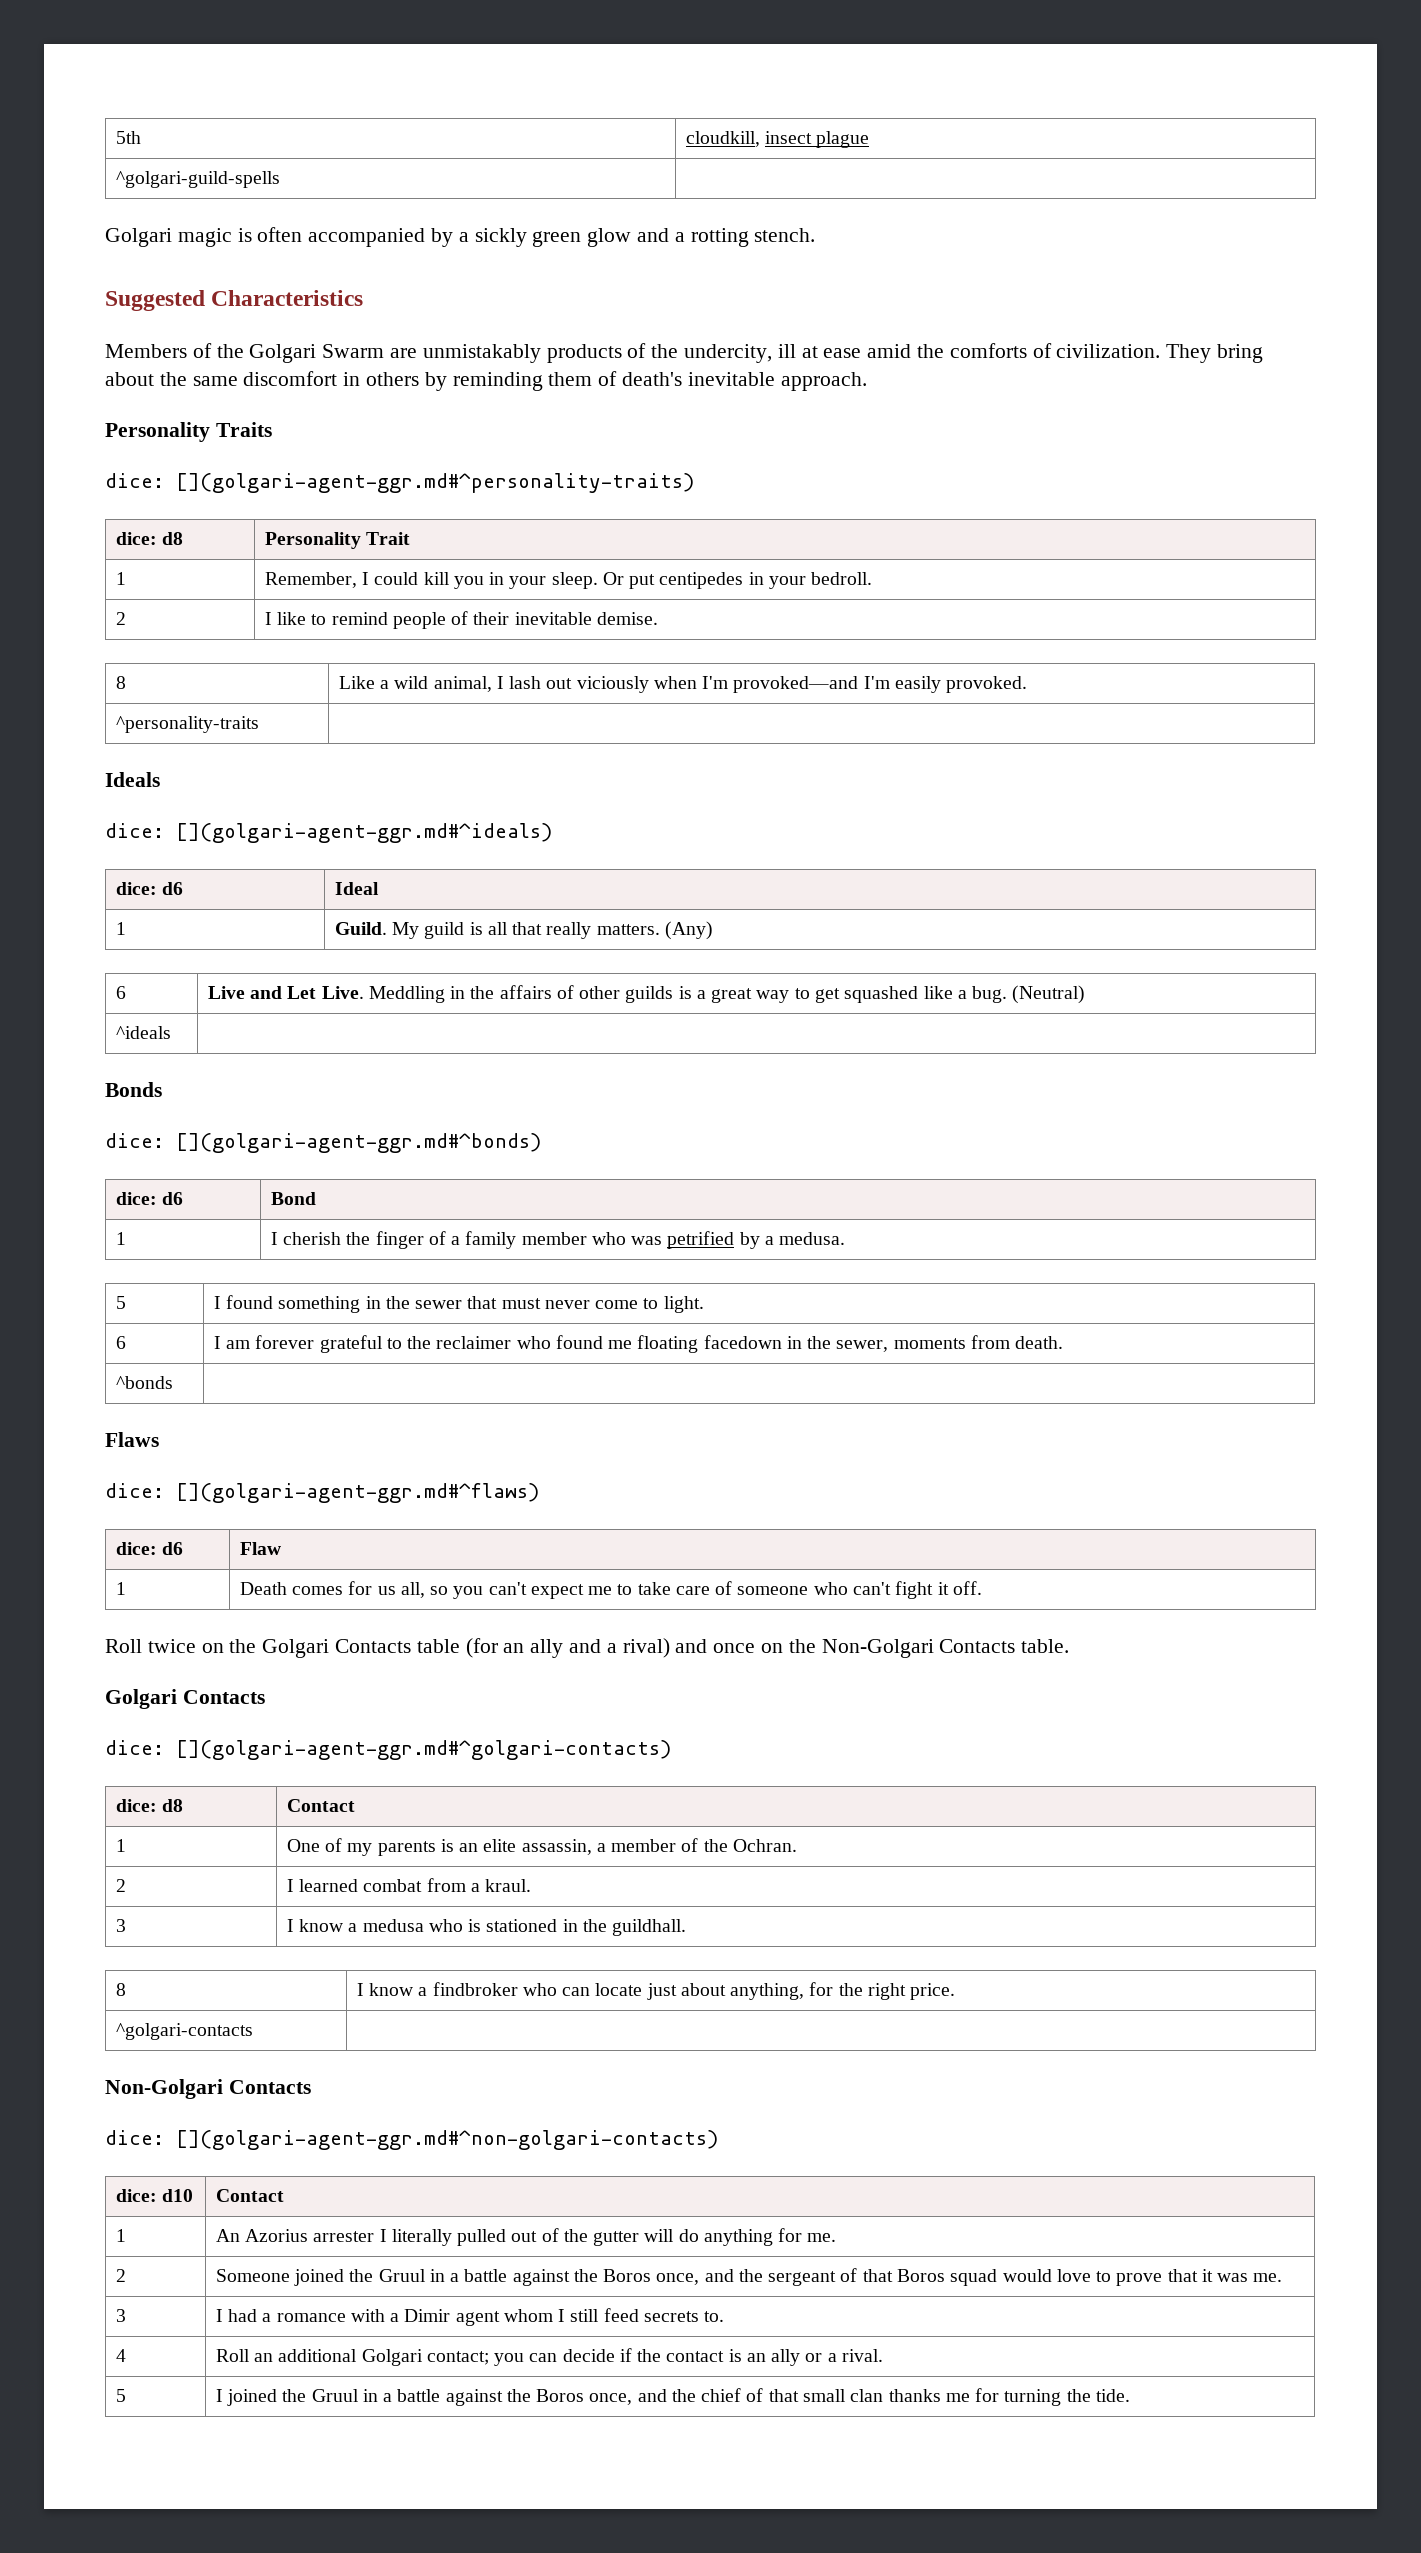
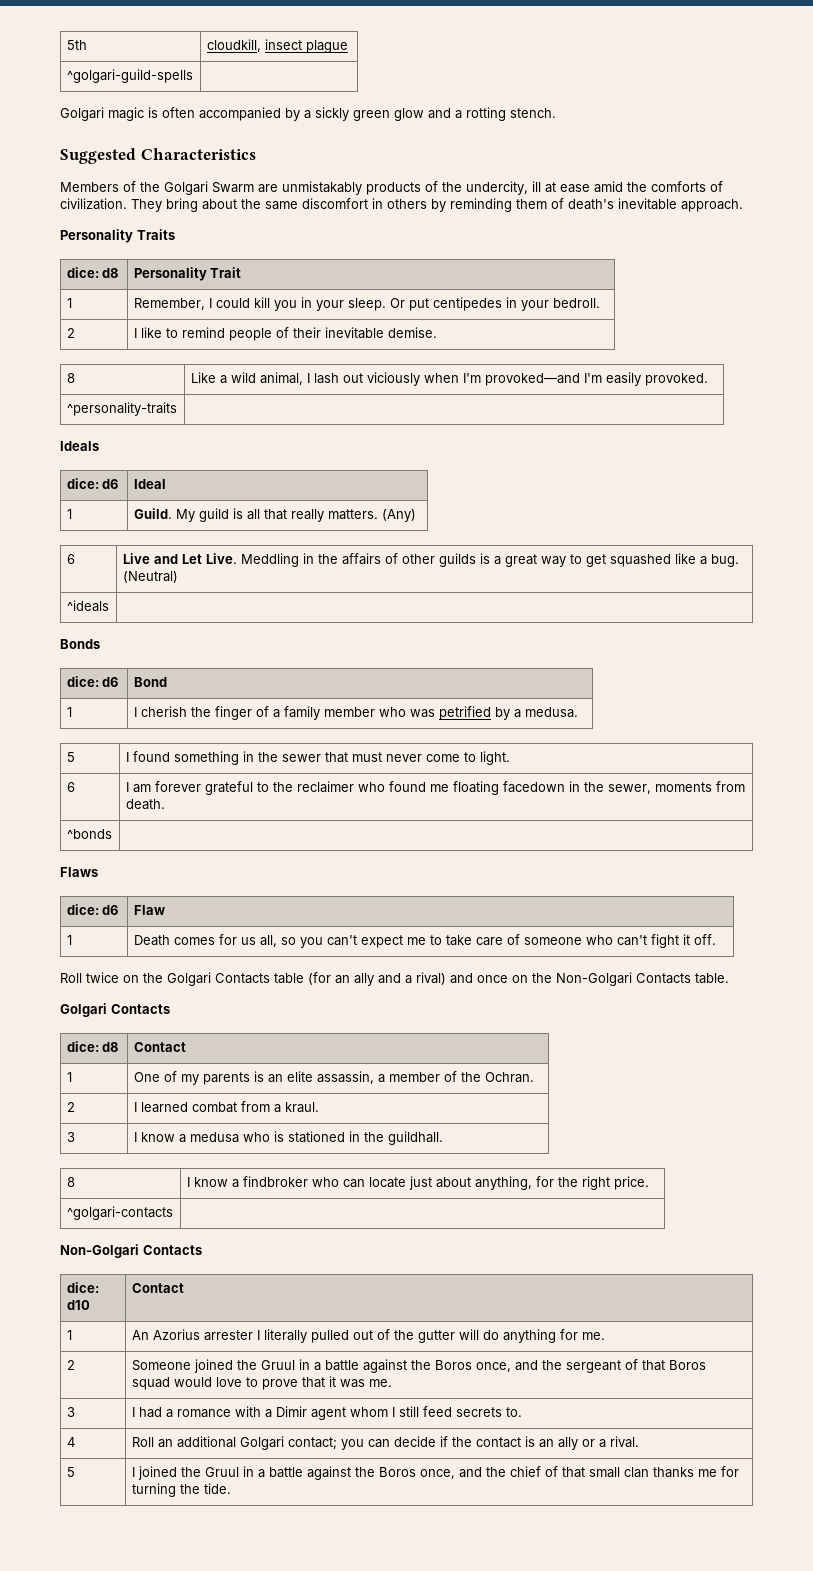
- dice: [](golgari-agent-ggr.md#^personality-traits)
- dice: [](golgari-agent-ggr.md#^ideals)
- dice: [](golgari-agent-ggr.md#^bonds)
- dice: [](golgari-agent-ggr.md#^flaws)
- dice: [](golgari-agent-ggr.md#^golgari-contacts)
- dice: [](golgari-agent-ggr.md#^non-golgari-contacts)

